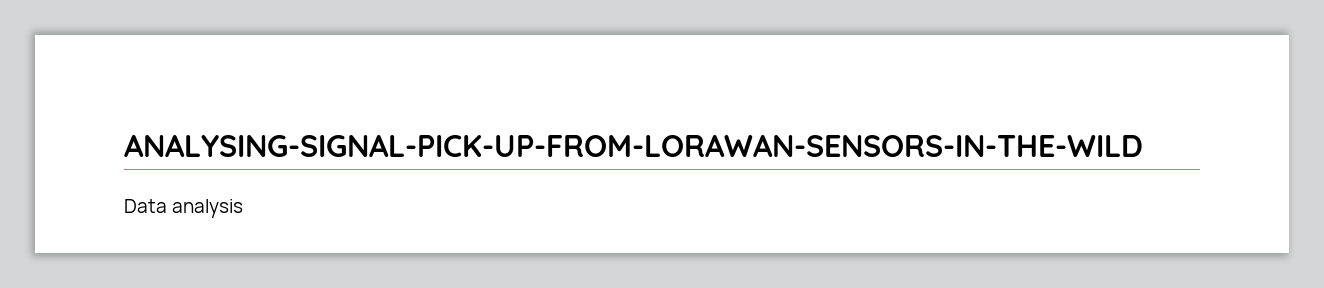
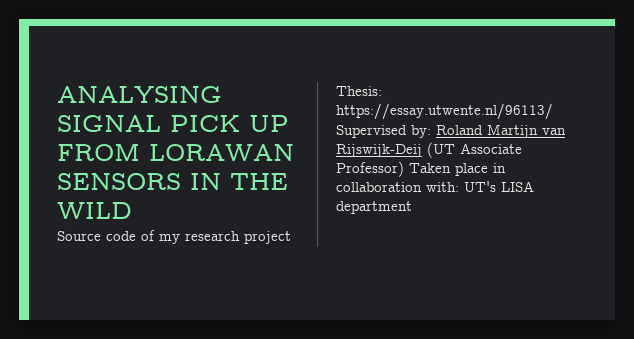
- ANALYSING-SIGNAL-PICK-UP-FROM-LORAWAN-SENSORS-IN-THE-WILD
- Data analysis
+ ANALYSING SIGNAL PICK UP FROM LORAWAN SENSORS IN THE WILD
+ Source code of my research project Thesis: https://essay.utwente.nl/96113/ Supervised by: Roland Martijn van Rijswijk-Deij (UT Associate Professor) Taken place in collaboration with: UT's LISA department

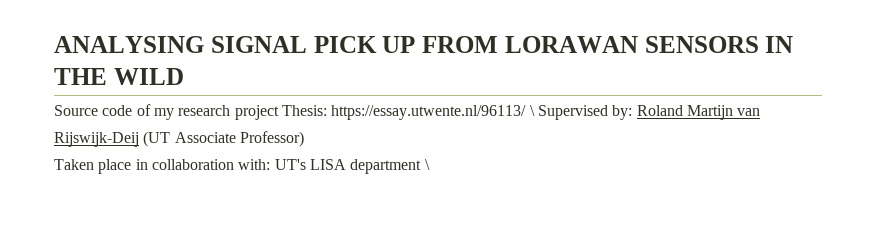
- Source code of my research project Thesis: https://essay.utwente.nl/96113/ Supervised by: Roland Martijn van Rijswijk-Deij (UT Associate Professor) Taken place in collaboration with: UT's LISA department
+ Source code of my research project Thesis: https://essay.utwente.nl/96113/ \ Supervised by: Roland Martijn van Rijswijk-Deij (UT Associate Professor)
+ Taken place in collaboration with: UT's LISA department \

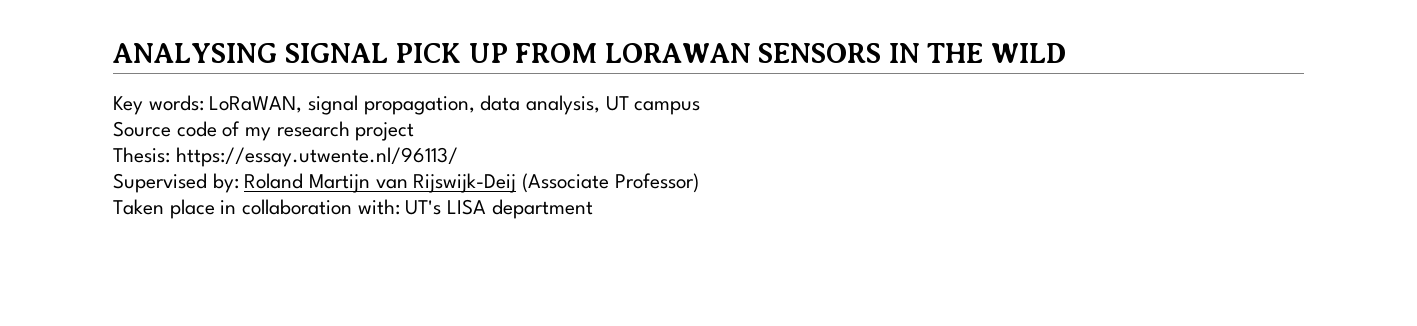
+ Key words: LoRaWAN, signal propagation, data analysis, UT campus
- Source code of my research project Thesis: https://essay.utwente.nl/96113/ \ Supervised by: Roland Martijn van Rijswijk-Deij (UT Associate Professor)
+ Source code of my research project
+ Thesis: https://essay.utwente.nl/96113/
+ Supervised by: Roland Martijn van Rijswijk-Deij (Associate Professor)
- Taken place in collaboration with: UT's LISA department \
+ Taken place in collaboration with: UT's LISA department

